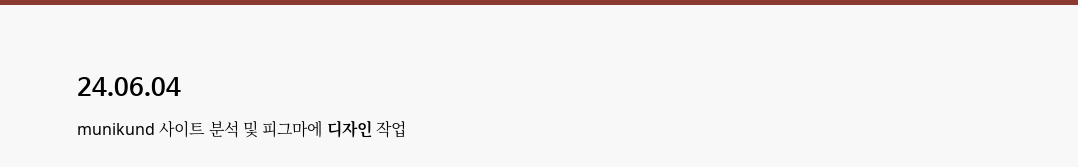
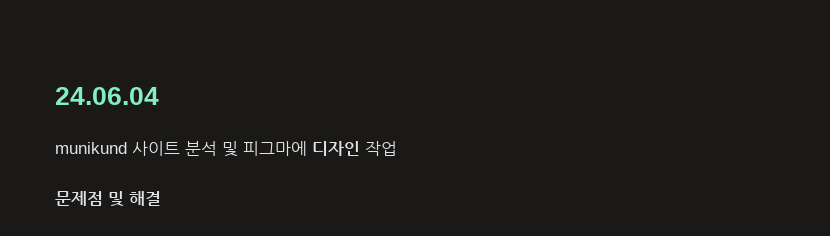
+ 문제점 및 해결

